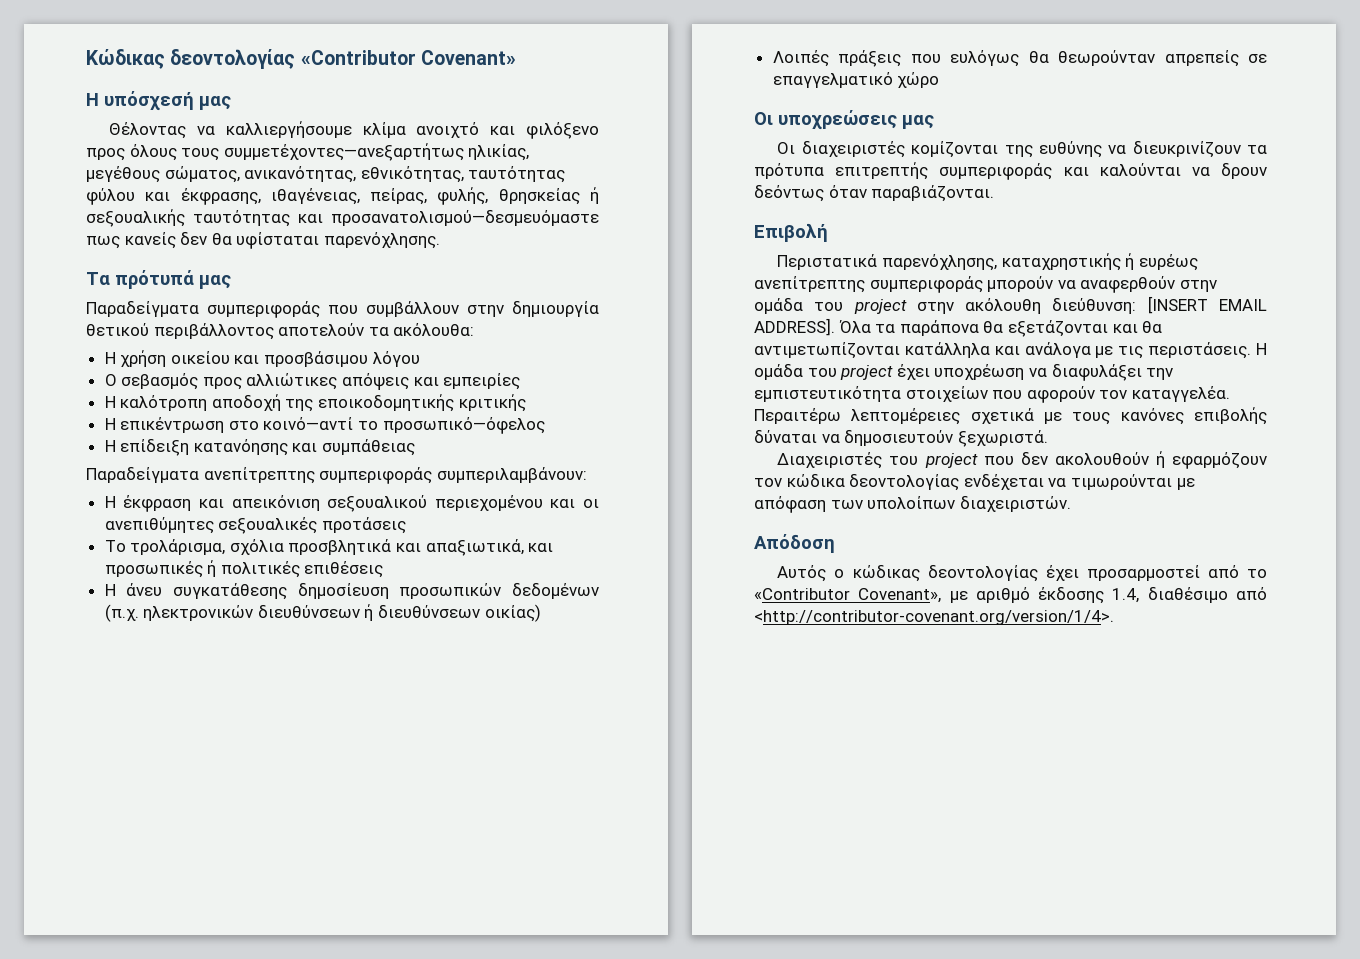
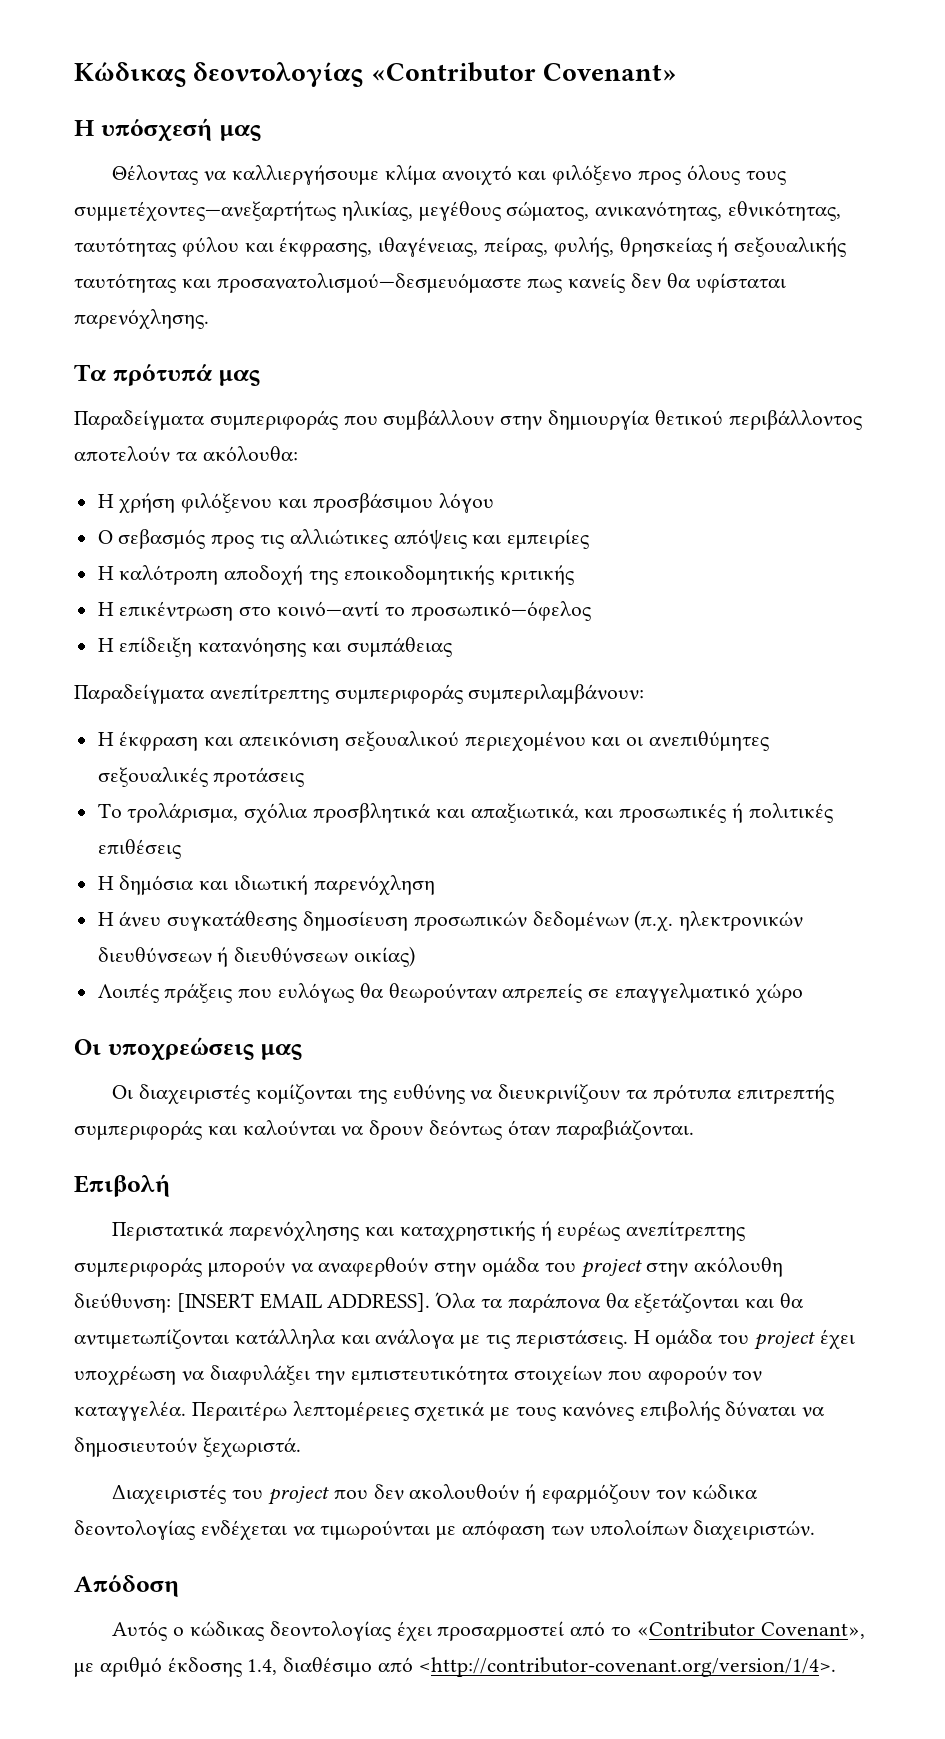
- Η χρήση οικείου και προσβάσιμου λόγου
+ Η χρήση φιλόξενου και προσβάσιμου λόγου
- Ο σεβασμός προς αλλιώτικες απόψεις και εμπειρίες
+ Ο σεβασμός προς τις αλλιώτικες απόψεις και εμπειρίες
+ Η δημόσια και ιδιωτική παρενόχληση
- Περιστατικά παρενόχλησης, καταχρηστικής ή ευρέως ανεπίτρεπτης συμπεριφοράς μπορούν να αναφερθούν στην ομάδα του project στην ακόλουθη διεύθυνση: [INSERT EMAIL ADDRESS].
+ Περιστατικά παρενόχλησης και καταχρηστικής ή ευρέως ανεπίτρεπτης συμπεριφοράς μπορούν να αναφερθούν στην ομάδα του project στην ακόλουθη διεύθυνση: [INSERT EMAIL ADDRESS].

